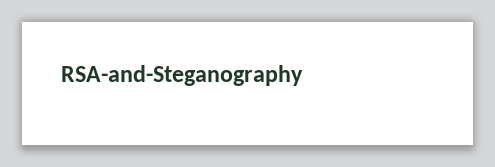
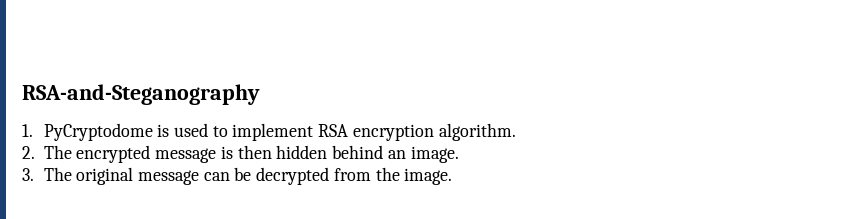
+ 1. PyCryptodome is used to implement RSA encryption algorithm.
+ 2. The encrypted message is then hidden behind an image.
+ 3. The original message can be decrypted from the image.

